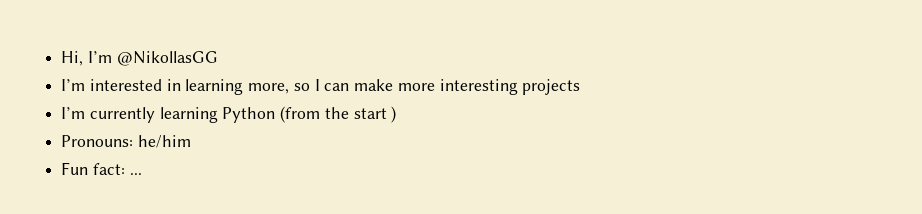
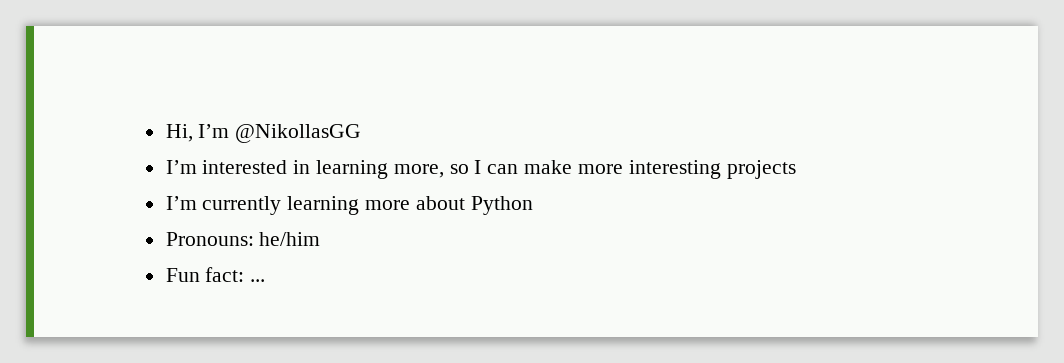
- I’m currently learning Python (from the start )
+ I’m currently learning more about Python

